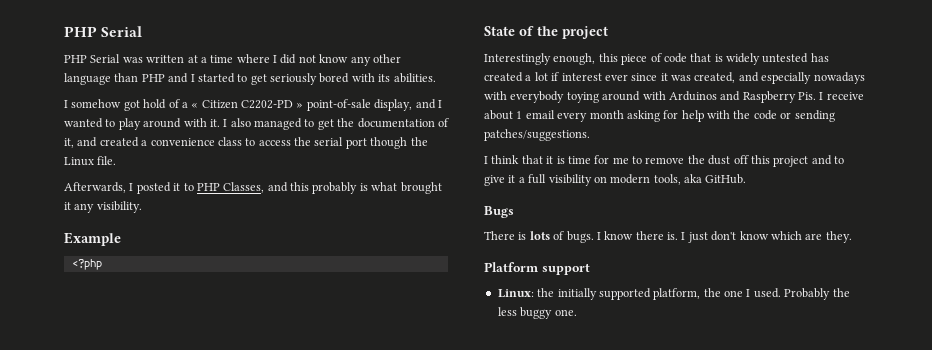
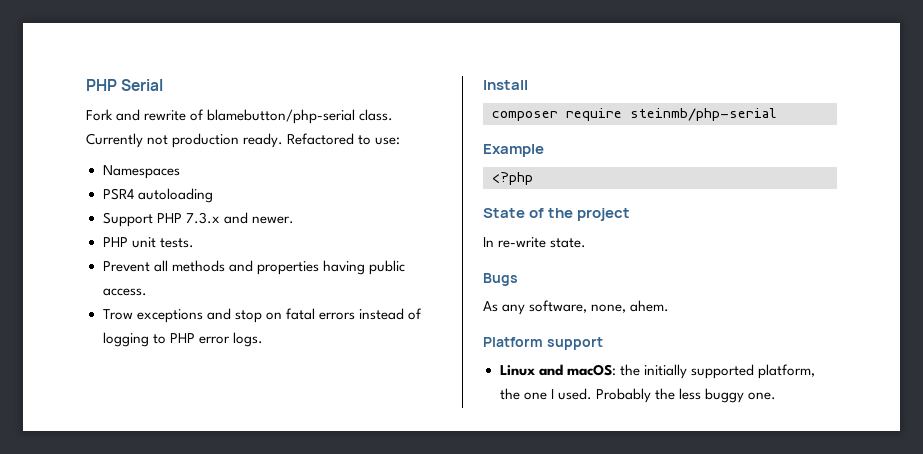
- PHP Serial was written at a time where I did not know any other language than PHP and I started to get seriously bored with its abilities.
- I somehow got hold of a « Citizen C2202-PD » point-of-sale display, and I wanted to play around with it. I also managed to get the documentation of it, and created a convenience class to access the serial port though the Linux file.
- Afterwards, I posted it to PHP Classes, and this probably is what brought it any visibility.
+ Fork and rewrite of blamebutton/php-serial class. Currently not production ready. Refactored to use:
+ Namespaces
+ PSR4 autoloading
+ Support PHP 7.3.x and newer.
+ PHP unit tests.
+ Prevent all methods and properties having public access.
+ Trow exceptions and stop on fatal errors instead of logging to PHP error logs.
+ Install
+ composer require steinmb/php-serial
- Interestingly enough, this piece of code that is widely untested has created a lot if interest ever since it was created, and especially nowadays with everybody toying around with Arduinos and Raspberry Pis. I receive about 1 email every month asking for help with the code or sending patches/suggestions.
- I think that it is time for me to remove the dust off this project and to give it a full visibility on modern tools, aka GitHub.
+ In re-write state.
  Bugs
- There is lots of bugs. I know there is. I just don't know which are they.
+ As any software, none, ahem.
- Linux: the initially supported platform, the one I used.
+ Linux and macOS: the initially supported platform, the one I used.

